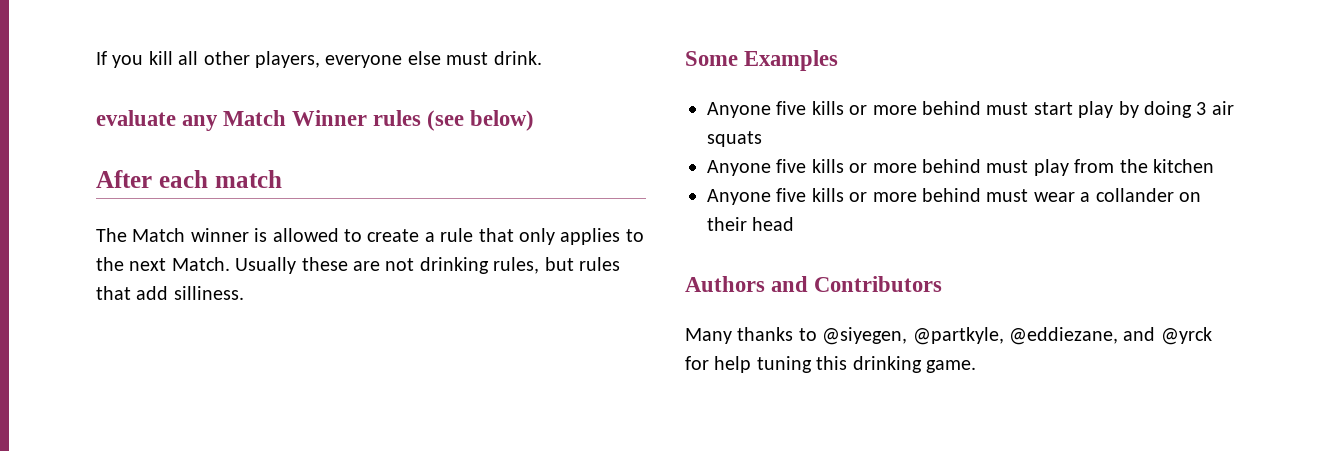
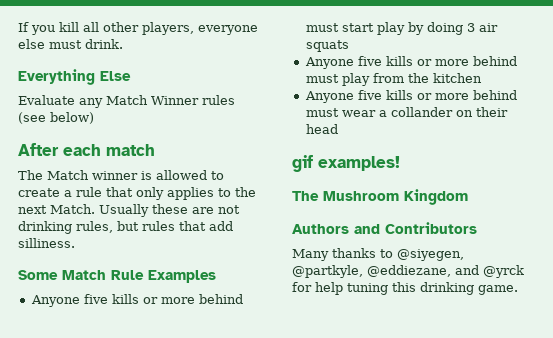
- evaluate any Match Winner rules (see below)
+ Everything Else
+ Evaluate any Match Winner rules (see below)
- Some Examples
+ Some Match Rule Examples
+ gif examples!
+ The Mushroom Kingdom

